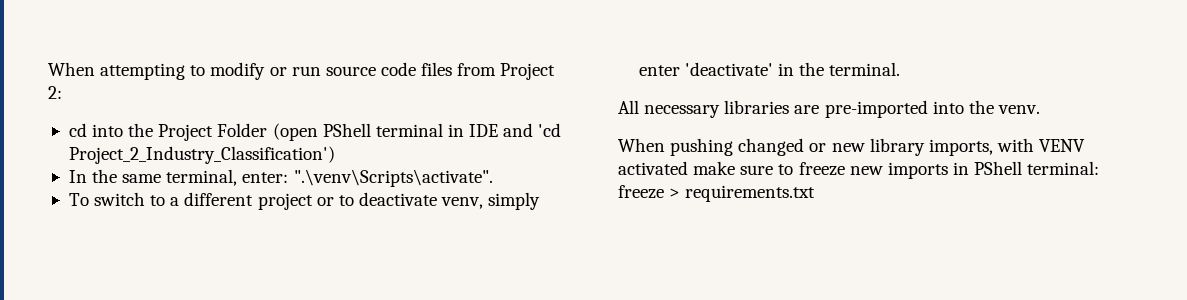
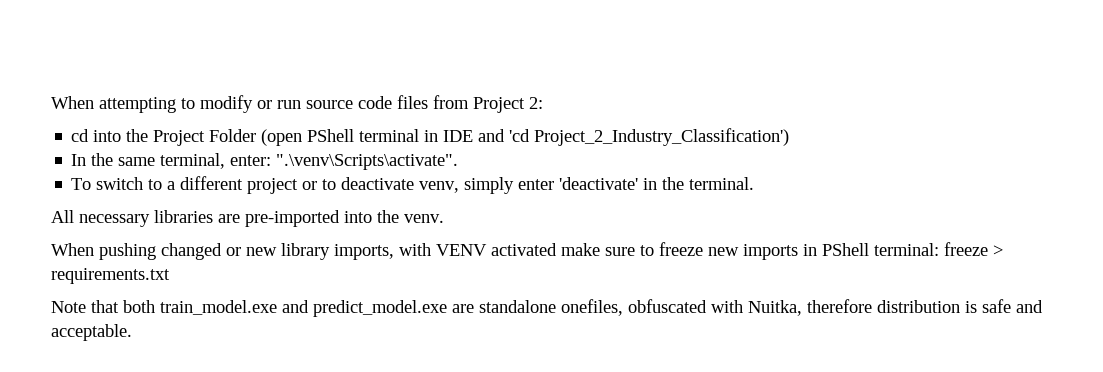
+ Note that both train_model.exe and predict_model.exe are standalone onefiles, obfuscated with Nuitka, therefore distribution is safe and acceptable.

